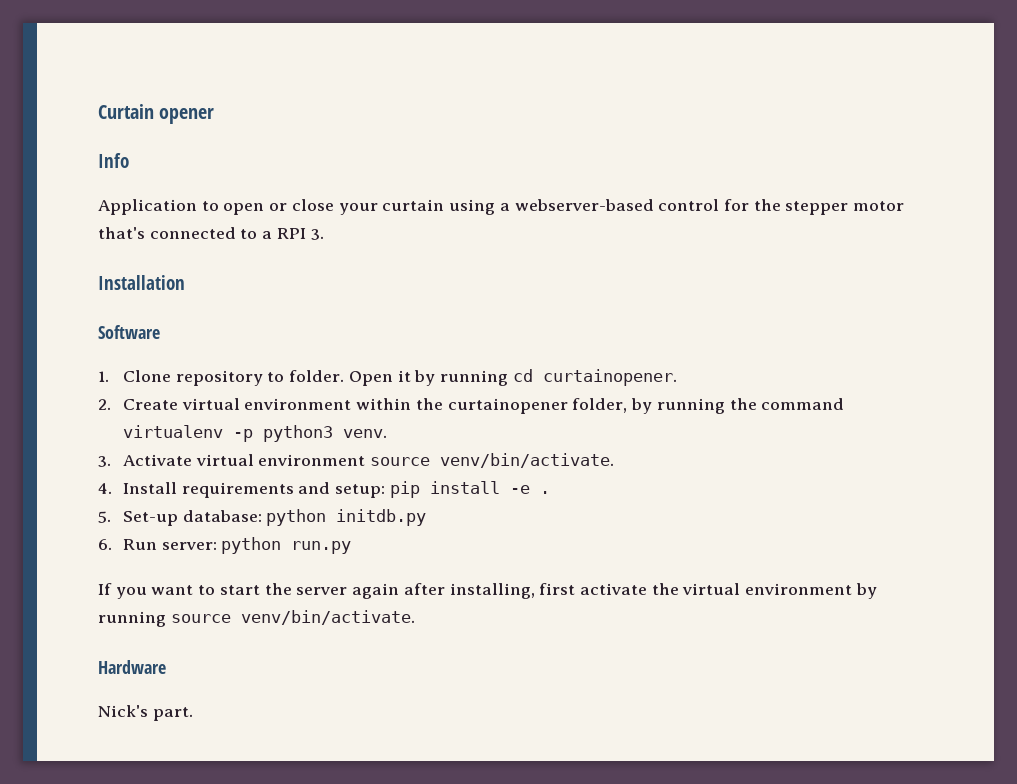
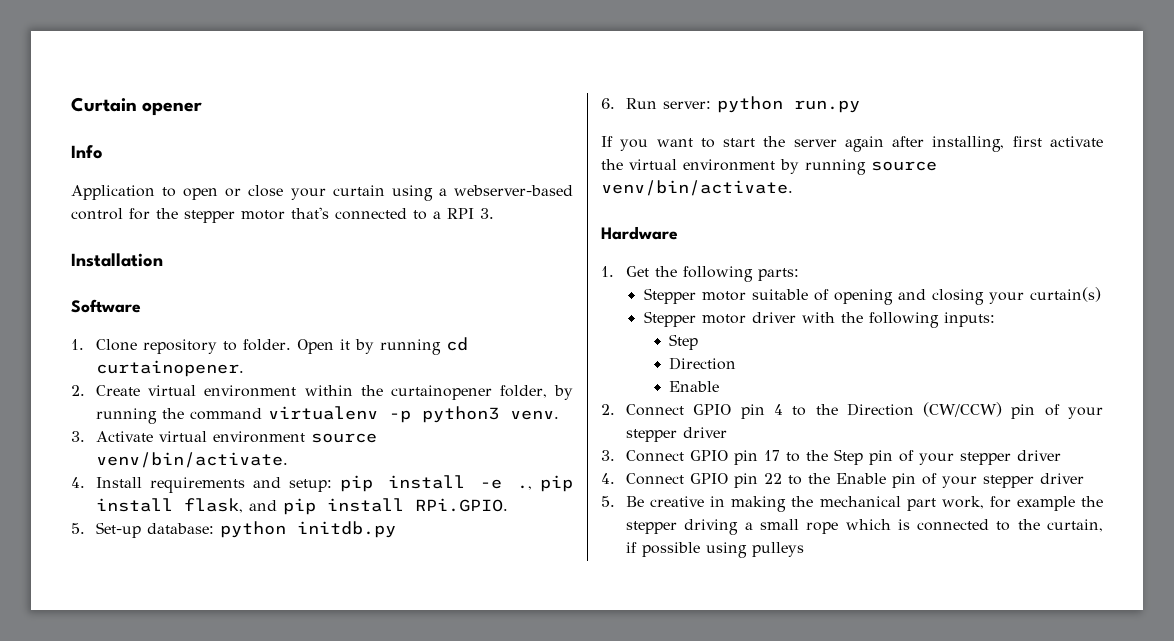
- 4. Install requirements and setup: pip install -e .
+ 4. Install requirements and setup: pip install -e ., pip install flask, and pip install RPi.GPIO.
- Nick's part.
+ 1. Get the following parts:
+ Stepper motor suitable of opening and closing your curtain(s)
+ Stepper motor driver with the following inputs:
+ Step
+ Direction
+ Enable
+ 2. Connect GPIO pin 4 to the Direction (CW/CCW) pin of your stepper driver
+ 3. Connect GPIO pin 17 to the Step pin of your stepper driver
+ 4. Connect GPIO pin 22 to the Enable pin of your stepper driver
+ 5. Be creative in making the mechanical part work, for example the stepper driving a small rope which is connected to the curtain, if possible using pulleys

